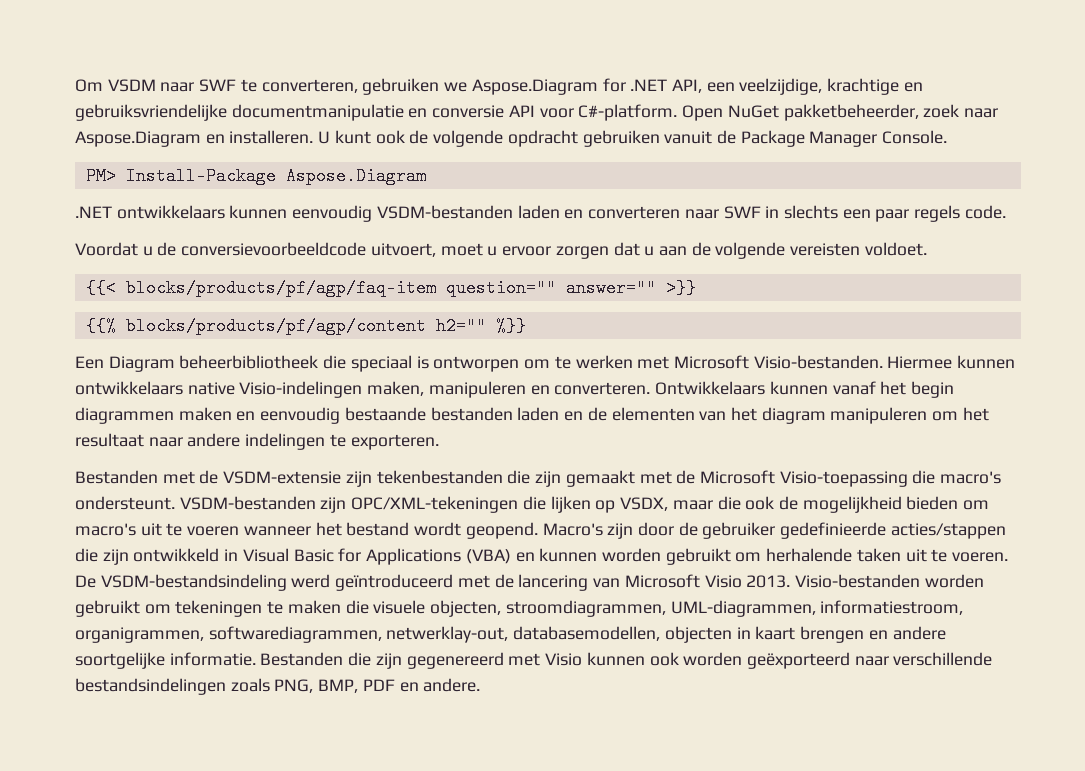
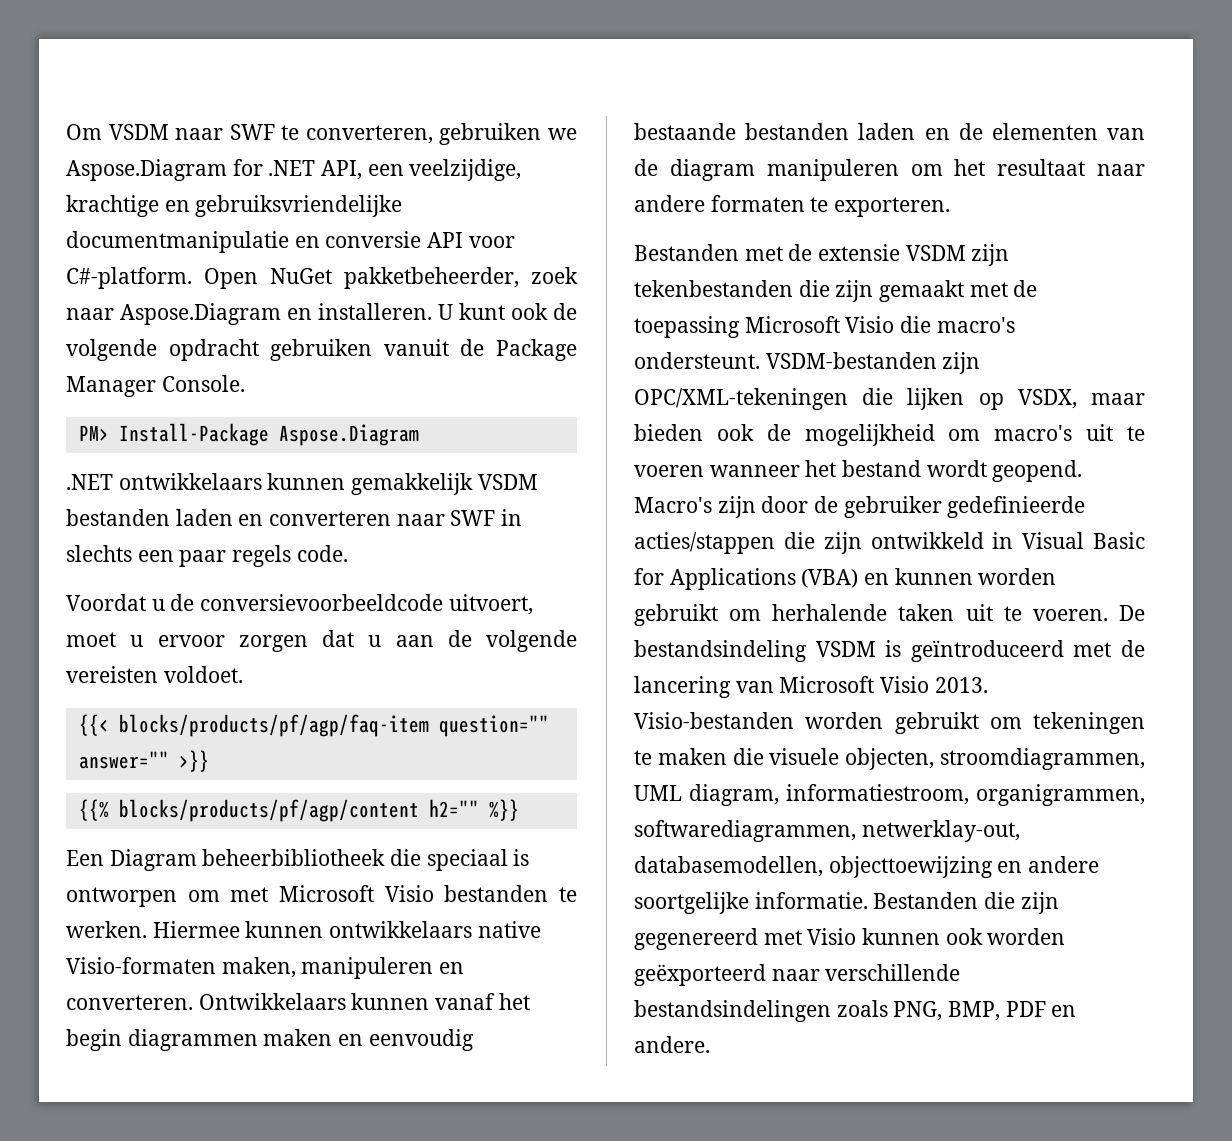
- .NET ontwikkelaars kunnen eenvoudig VSDM-bestanden laden en converteren naar SWF in slechts een paar regels code.
+ .NET ontwikkelaars kunnen gemakkelijk VSDM bestanden laden en converteren naar SWF in slechts een paar regels code.
- Een Diagram beheerbibliotheek die speciaal is ontworpen om te werken met Microsoft Visio-bestanden.
+ Een Diagram beheerbibliotheek die speciaal is ontworpen om met Microsoft Visio bestanden te werken.
- Hiermee kunnen ontwikkelaars native Visio-indelingen maken, manipuleren en converteren.
+ Hiermee kunnen ontwikkelaars native Visio-formaten maken, manipuleren en converteren.
- Ontwikkelaars kunnen vanaf het begin diagrammen maken en eenvoudig bestaande bestanden laden en de elementen van het diagram manipuleren om het resultaat naar andere indelingen te exporteren.
+ Ontwikkelaars kunnen vanaf het begin diagrammen maken en eenvoudig bestaande bestanden laden en de elementen van de diagram manipuleren om het resultaat naar andere formaten te exporteren.
- Bestanden met de VSDM-extensie zijn tekenbestanden die zijn gemaakt met de Microsoft Visio-toepassing die macro's ondersteunt.
+ Bestanden met de extensie VSDM zijn tekenbestanden die zijn gemaakt met de toepassing Microsoft Visio die macro's ondersteunt.
- VSDM-bestanden zijn OPC/XML-tekeningen die lijken op VSDX, maar die ook de mogelijkheid bieden om macro's uit te voeren wanneer het bestand wordt geopend.
+ VSDM-bestanden zijn OPC/XML-tekeningen die lijken op VSDX, maar bieden ook de mogelijkheid om macro's uit te voeren wanneer het bestand wordt geopend.
- De VSDM-bestandsindeling werd geïntroduceerd met de lancering van Microsoft Visio 2013.
+ De bestandsindeling VSDM is geïntroduceerd met de lancering van Microsoft Visio 2013.
- Visio-bestanden worden gebruikt om tekeningen te maken die visuele objecten, stroomdiagrammen, UML-diagrammen, informatiestroom, organigrammen, softwarediagrammen, netwerklay-out, databasemodellen, objecten in kaart brengen en andere soortgelijke informatie.
+ Visio-bestanden worden gebruikt om tekeningen te maken die visuele objecten, stroomdiagrammen, UML diagram, informatiestroom, organigrammen, softwarediagrammen, netwerklay-out, databasemodellen, objecttoewijzing en andere soortgelijke informatie.

